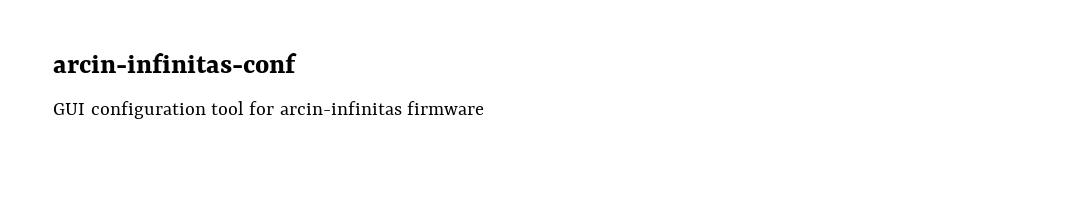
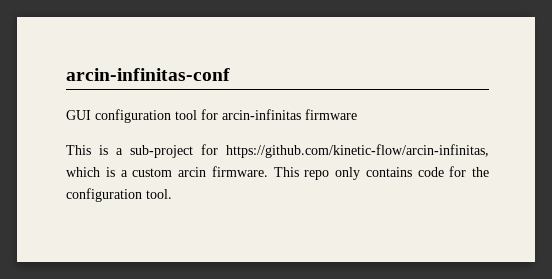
+ This is a sub-project for https://github.com/kinetic-flow/arcin-infinitas, which is a custom arcin firmware. This repo only contains code for the configuration tool.

